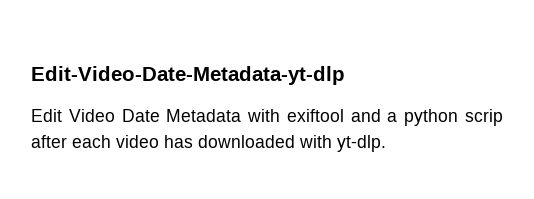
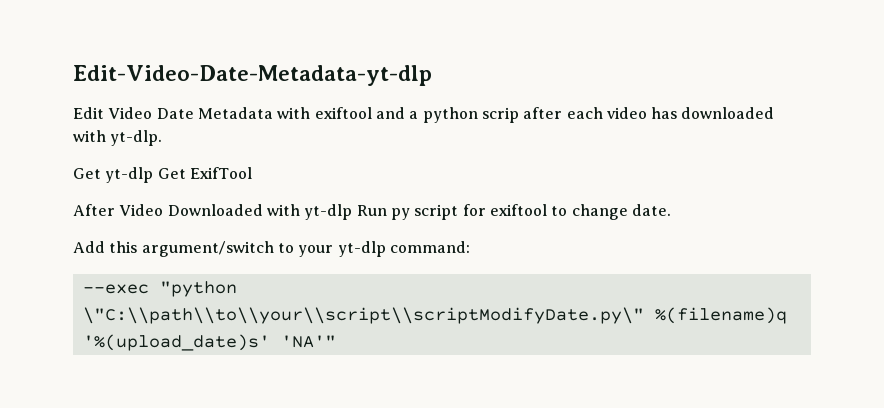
+ Get yt-dlp Get ExifTool
+ After Video Downloaded with yt-dlp Run py script for exiftool to change date.
+ Add this argument/switch to your yt-dlp command:
+ --exec "python \"C:\\path\\to\\your\\script\\scriptModifyDate.py\" %(filename)q '%(upload_date)s' 'NA'"

